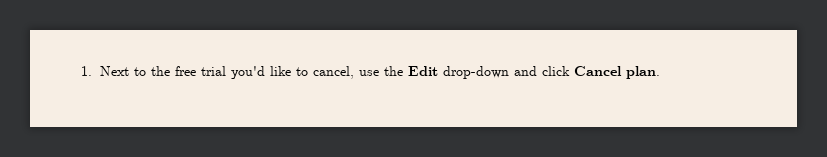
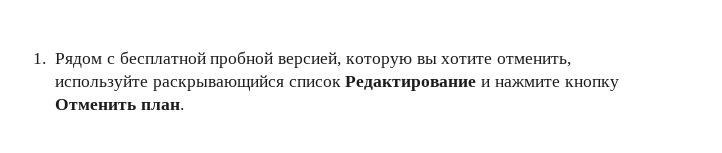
- 1. Next to the free trial you'd like to cancel, use the Edit drop-down and click Cancel plan.
+ 1. Рядом с бесплатной пробной версией, которую вы хотите отменить, используйте раскрывающийся список Редактирование и нажмите кнопку Отменить план.

